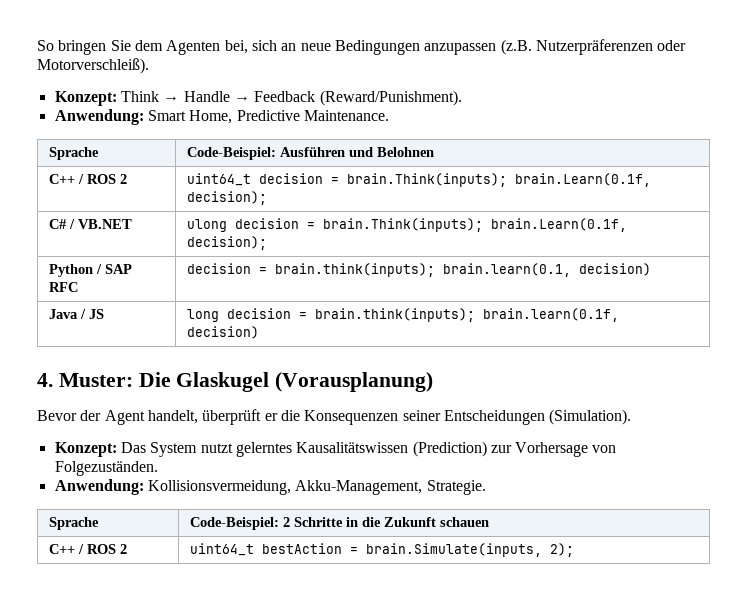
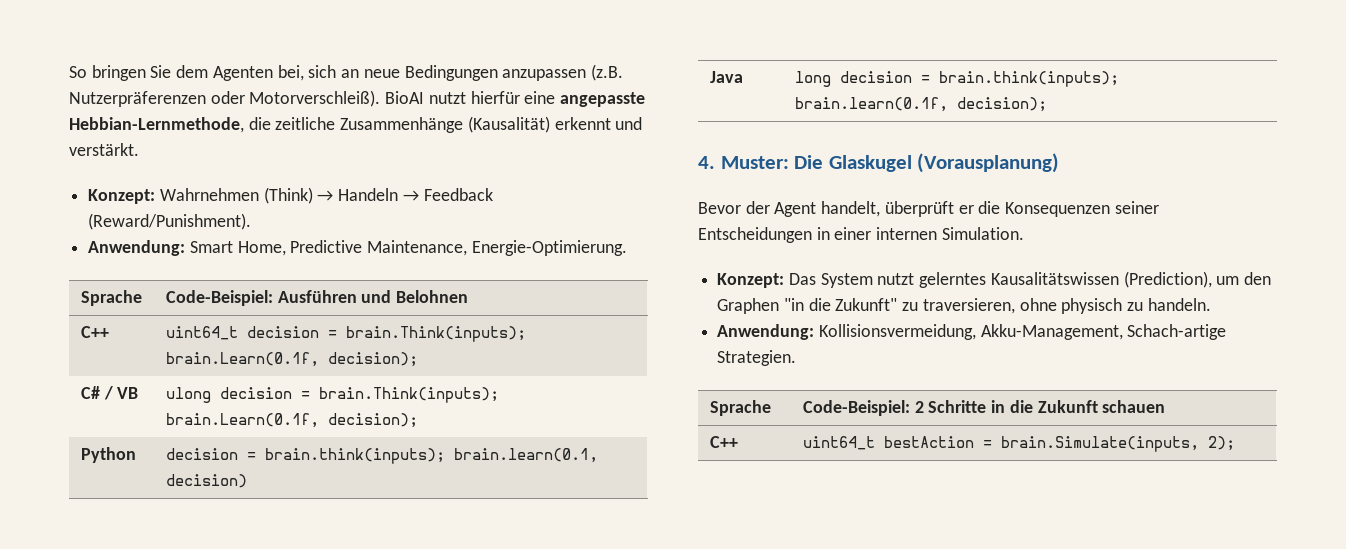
- So bringen Sie dem Agenten bei, sich an neue Bedingungen anzupassen (z.B. Nutzerpräferenzen oder Motorverschleiß).
- Konzept: Think → Handle → Feedback (Reward/Punishment).
+ So bringen Sie dem Agenten bei, sich an neue Bedingungen anzupassen (z.B. Nutzerpräferenzen oder Motorverschleiß). BioAI nutzt hierfür eine angepasste Hebbian-Lernmethode, die zeitliche Zusammenhänge (Kausalität) erkennt und verstärkt.
+ Konzept: Wahrnehmen (Think) → Handeln → Feedback (Reward/Punishment).
- Anwendung: Smart Home, Predictive Maintenance.
+ Anwendung: Smart Home, Predictive Maintenance, Energie-Optimierung.
- C++ / ROS 2 | uint64_t decision = brain.Think(inputs); brain.Learn(0.1f, decision);
+ C++ | uint64_t decision = brain.Think(inputs); brain.Learn(0.1f, decision);
- C# / VB.NET | ulong decision = brain.Think(inputs); brain.Learn(0.1f, decision);
+ C# / VB | ulong decision = brain.Think(inputs); brain.Learn(0.1f, decision);
- Python / SAP RFC | decision = brain.think(inputs); brain.learn(0.1, decision)
+ Python | decision = brain.think(inputs); brain.learn(0.1, decision)
- Java / JS | long decision = brain.think(inputs); brain.learn(0.1f, decision)
+ Java | long decision = brain.think(inputs); brain.learn(0.1f, decision);
- Bevor der Agent handelt, überprüft er die Konsequenzen seiner Entscheidungen (Simulation).
+ Bevor der Agent handelt, überprüft er die Konsequenzen seiner Entscheidungen in einer internen Simulation.
- Konzept: Das System nutzt gelerntes Kausalitätswissen (Prediction) zur Vorhersage von Folgezuständen.
+ Konzept: Das System nutzt gelerntes Kausalitätswissen (Prediction), um den Graphen "in die Zukunft" zu traversieren, ohne physisch zu handeln.
- Anwendung: Kollisionsvermeidung, Akku-Management, Strategie.
+ Anwendung: Kollisionsvermeidung, Akku-Management, Schach-artige Strategien.
- C++ / ROS 2 | uint64_t bestAction = brain.Simulate(inputs, 2);
+ C++ | uint64_t bestAction = brain.Simulate(inputs, 2);

